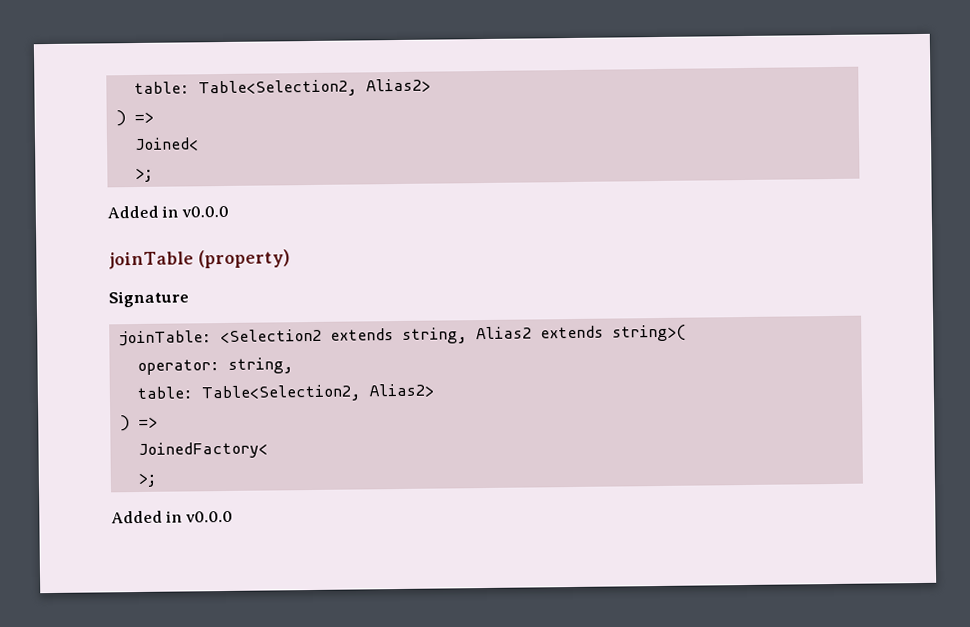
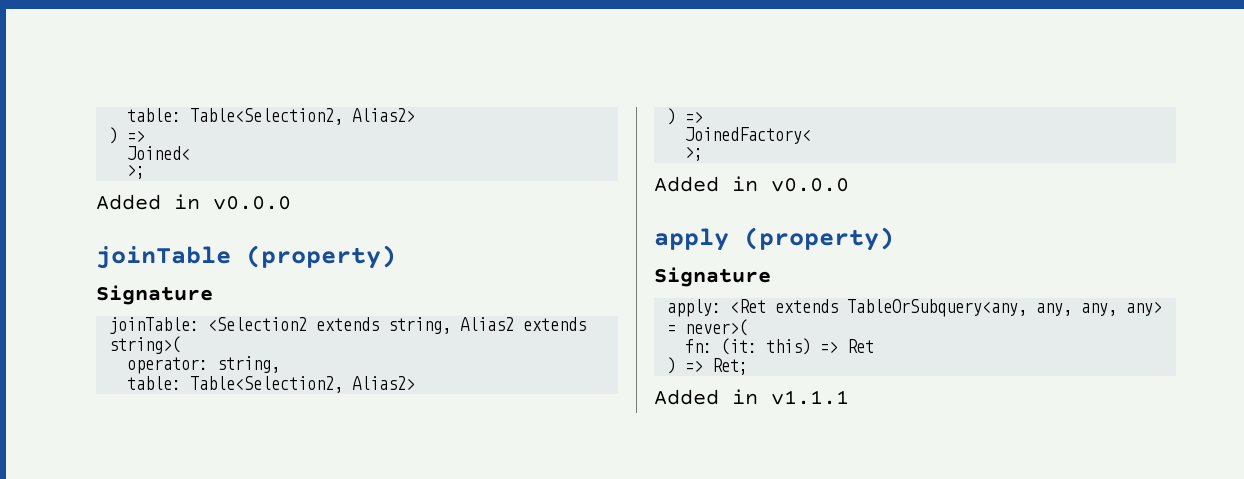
+ apply (property)
+ Signature
+ apply: <Ret extends TableOrSubquery<any, any, any, any> = never>(
+ fn: (it: this) => Ret
+ ) => Ret;
+ Added in v1.1.1

